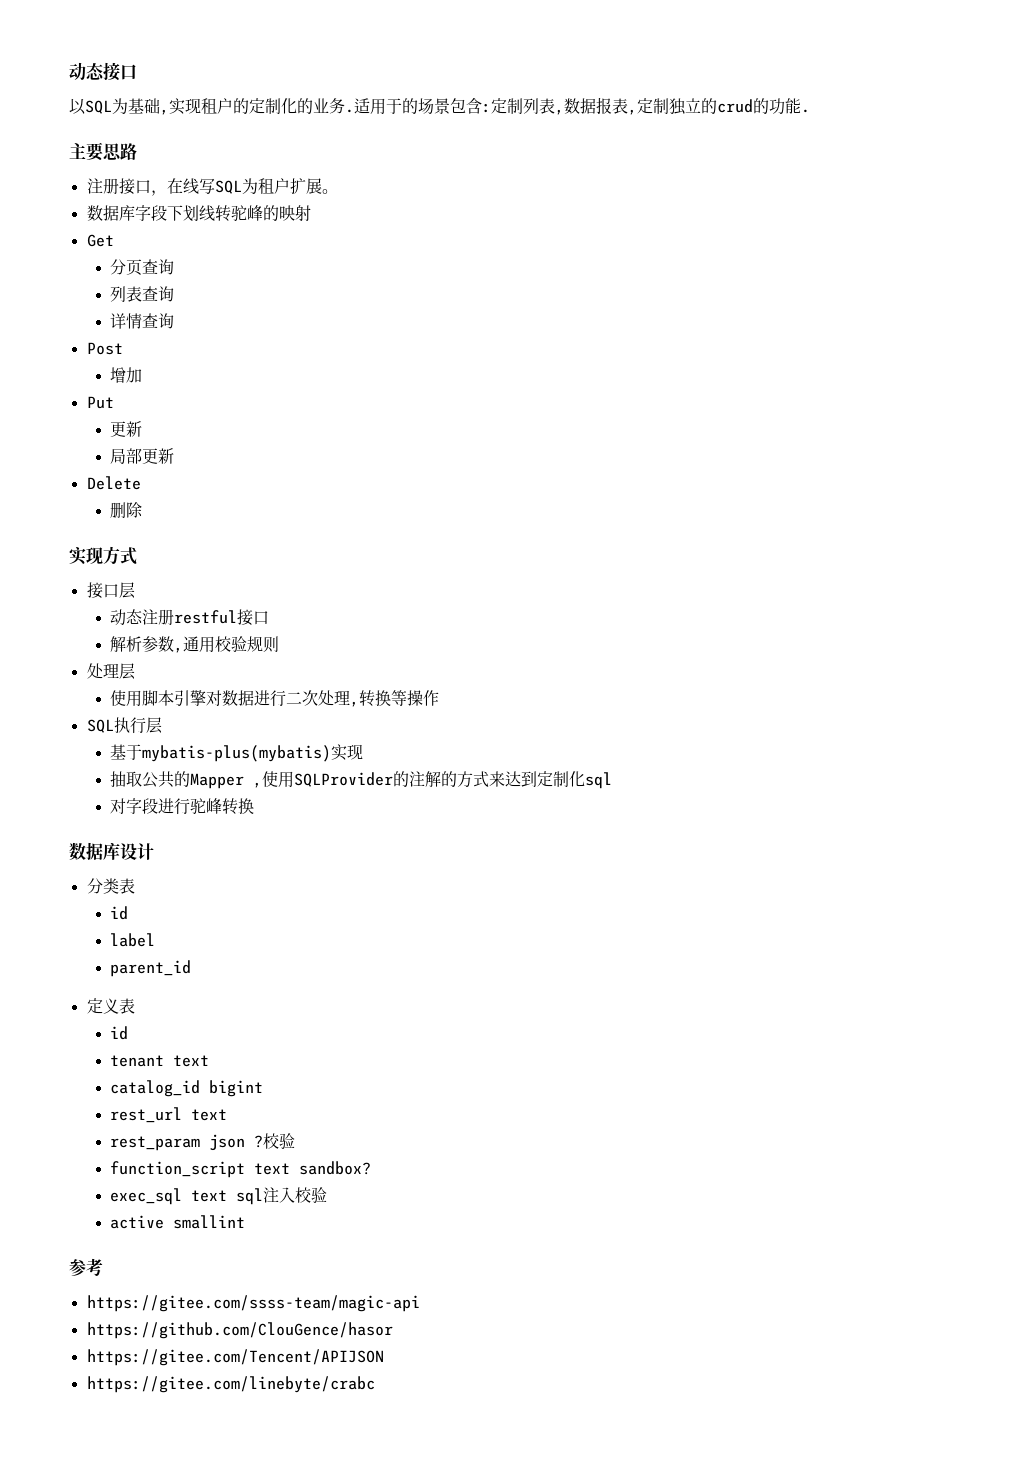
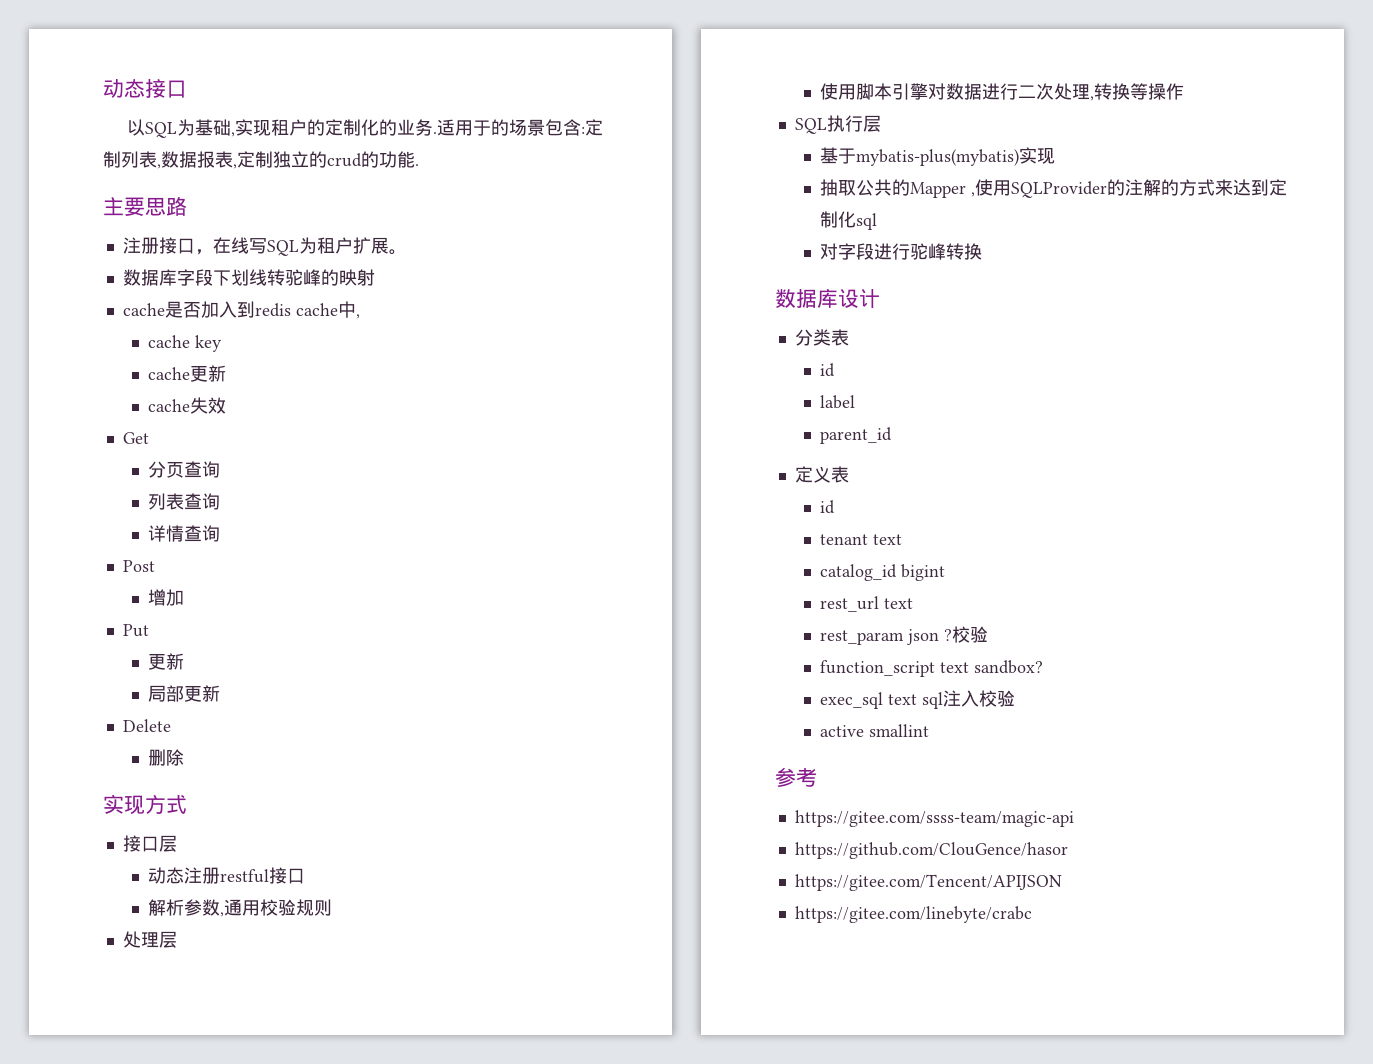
+ cache是否加入到redis cache中,
+ cache key
+ cache更新
+ cache失效

